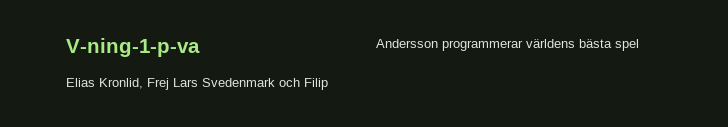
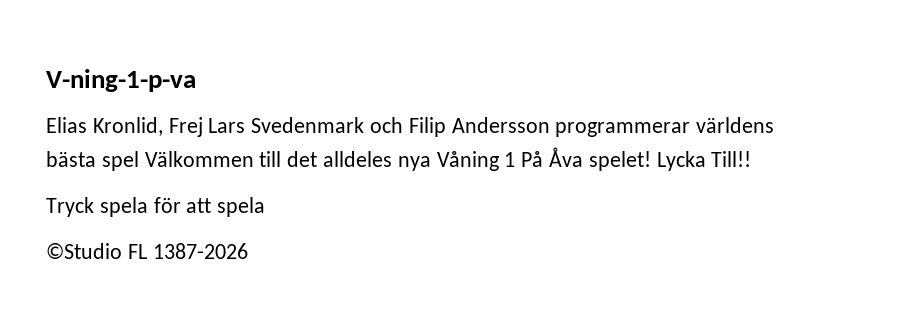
- Elias Kronlid, Frej Lars Svedenmark och Filip Andersson programmerar världens bästa spel
+ Elias Kronlid, Frej Lars Svedenmark och Filip Andersson programmerar världens bästa spel Välkommen till det alldeles nya Våning 1 På Åva spelet! Lycka Till!!
+ Tryck spela för att spela
+ ©Studio FL 1387-2026

